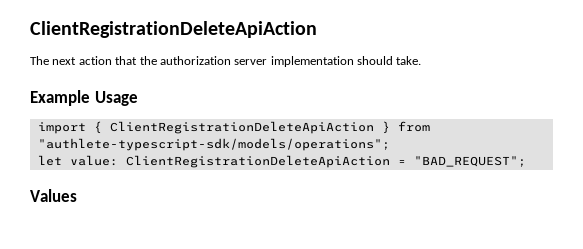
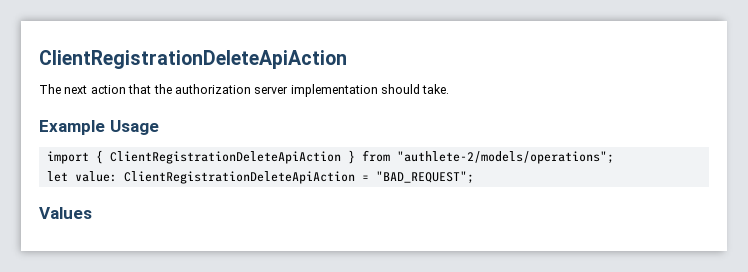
- import { ClientRegistrationDeleteApiAction } from "authlete-typescript-sdk/models/operations";
+ import { ClientRegistrationDeleteApiAction } from "authlete-2/models/operations";

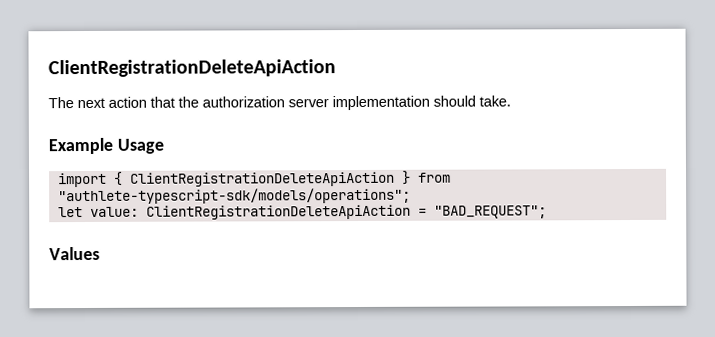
- import { ClientRegistrationDeleteApiAction } from "authlete-2/models/operations";
+ import { ClientRegistrationDeleteApiAction } from "authlete-typescript-sdk/models/operations";

